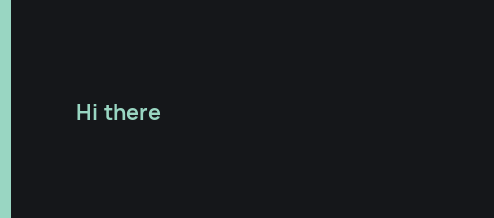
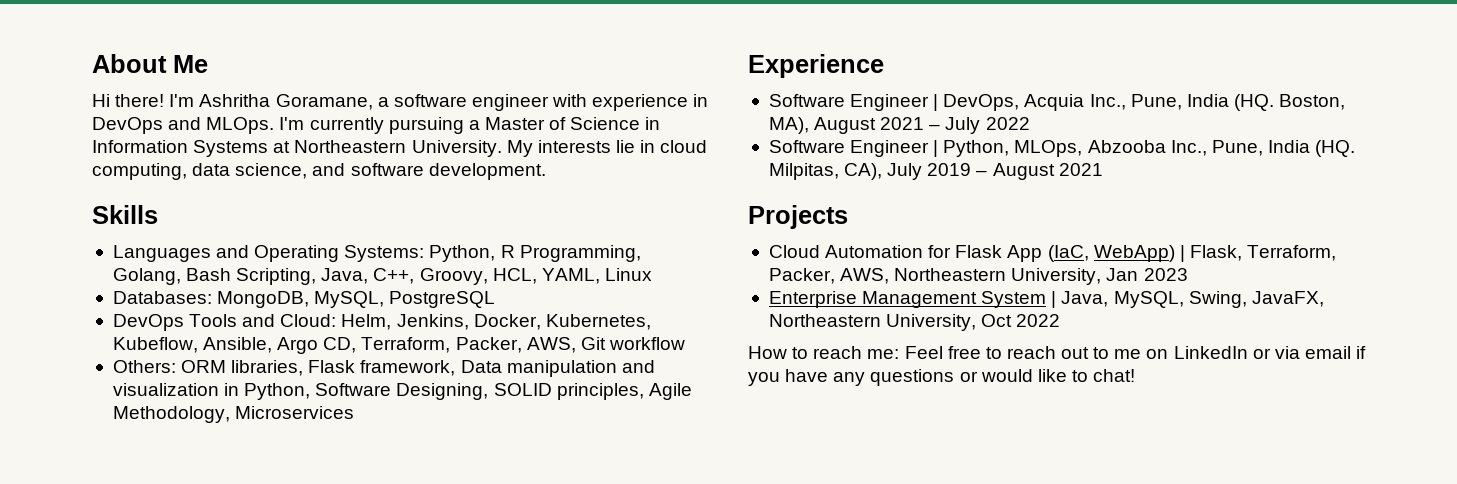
- Hi there
+ About Me
+ Hi there! I'm Ashritha Goramane, a software engineer with experience in DevOps and MLOps. I'm currently pursuing a Master of Science in Information Systems at Northeastern University. My interests lie in cloud computing, data science, and software development.
+ Skills
+ Languages and Operating Systems: Python, R Programming, Golang, Bash Scripting, Java, C++, Groovy, HCL, YAML, Linux
+ Databases: MongoDB, MySQL, PostgreSQL
+ DevOps Tools and Cloud: Helm, Jenkins, Docker, Kubernetes, Kubeflow, Ansible, Argo CD, Terraform, Packer, AWS, Git workflow
+ Others: ORM libraries, Flask framework, Data manipulation and visualization in Python, Software Designing, SOLID principles, Agile Methodology, Microservices
+ Experience
+ Software Engineer | DevOps, Acquia Inc., Pune, India (HQ. Boston, MA), August 2021 – July 2022
+ Software Engineer | Python, MLOps, Abzooba Inc., Pune, India (HQ. Milpitas, CA), July 2019 – August 2021
+ Projects
+ Cloud Automation for Flask App (IaC, WebApp) | Flask, Terraform, Packer, AWS, Northeastern University, Jan 2023
+ Enterprise Management System | Java, MySQL, Swing, JavaFX, Northeastern University, Oct 2022
+ How to reach me: Feel free to reach out to me on LinkedIn or via email if you have any questions or would like to chat!

